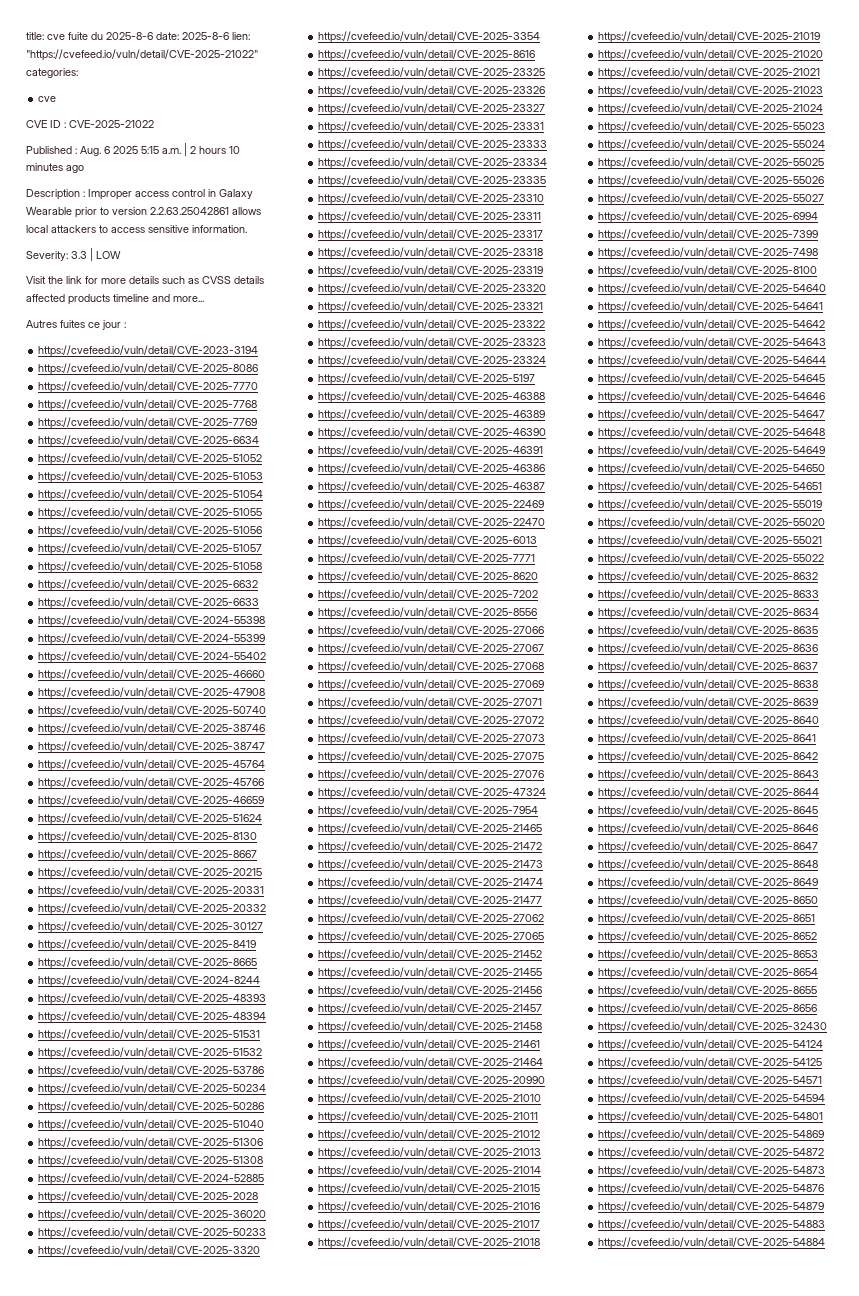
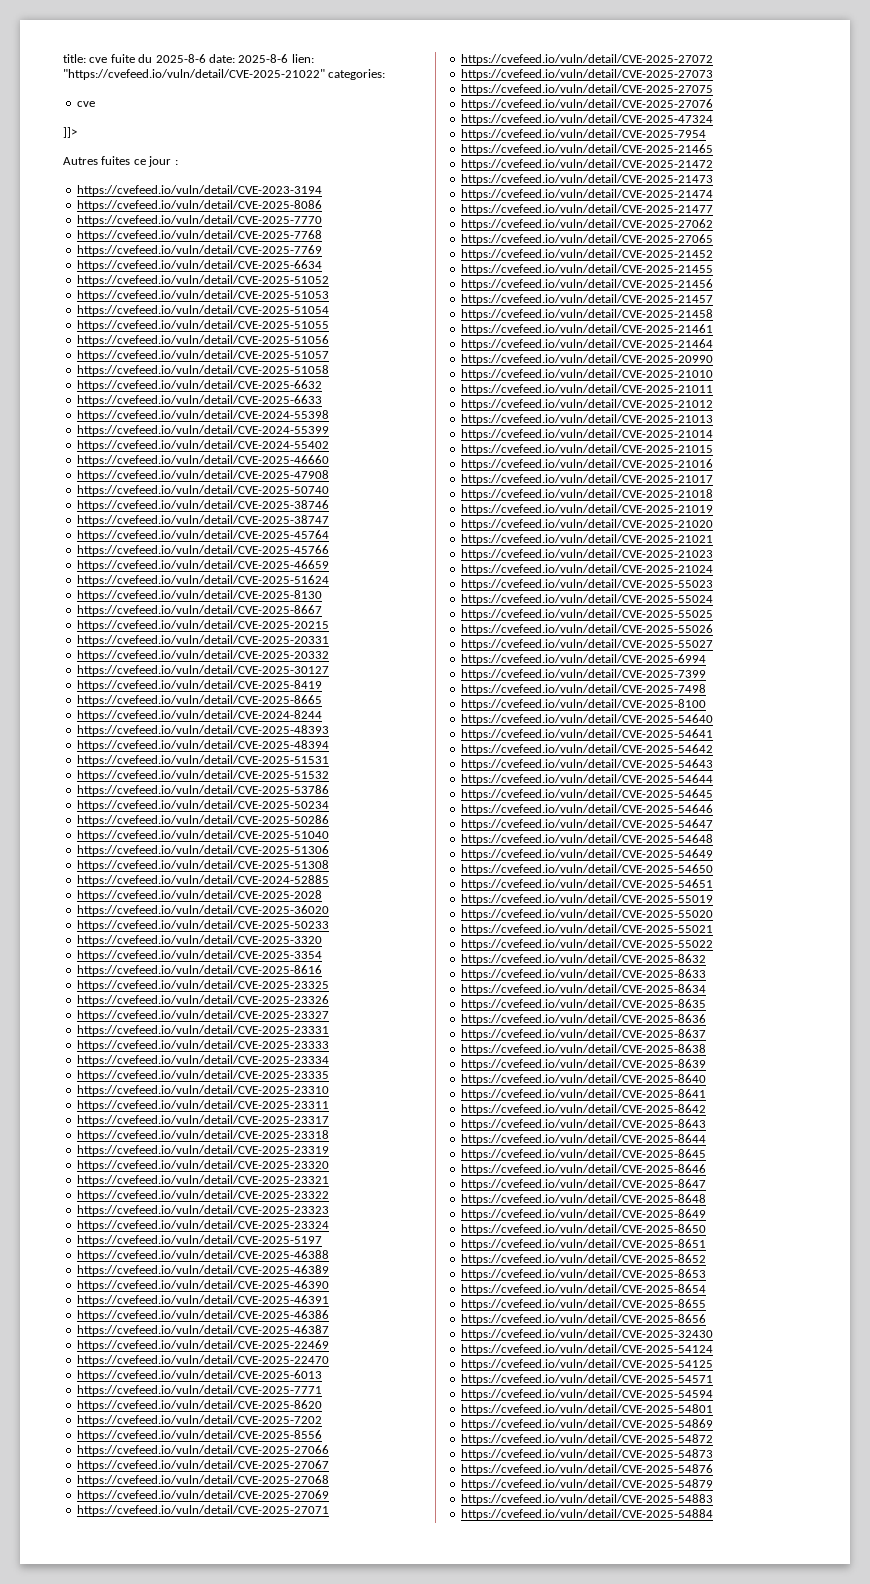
- CVE ID : CVE-2025-21022
- Published : Aug. 6 2025 5:15 a.m. | 2 hours 10 minutes ago
- Description : Improper access control in Galaxy Wearable prior to version 2.2.63.25042861 allows local attackers to access sensitive information.
- Severity: 3.3 | LOW
- Visit the link for more details such as CVSS details affected products timeline and more...
+ ]]>

